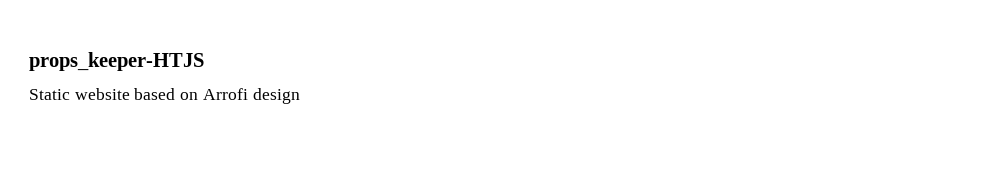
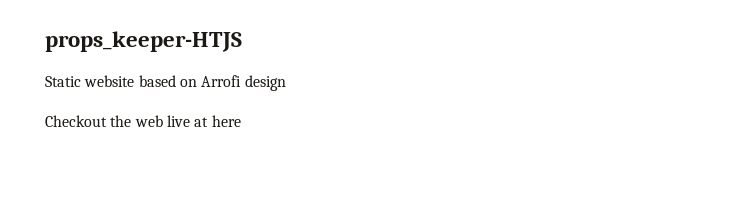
+ Checkout the web live at here

